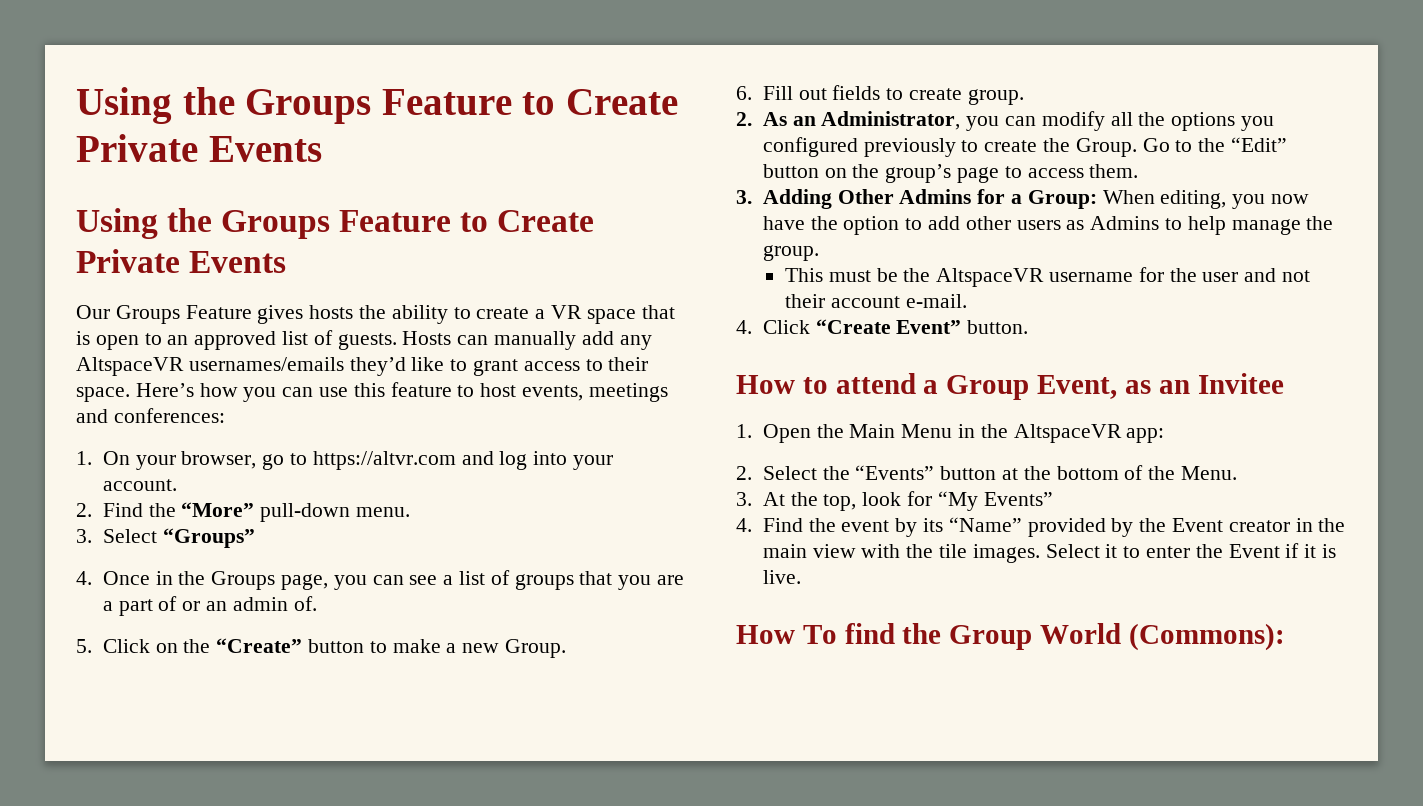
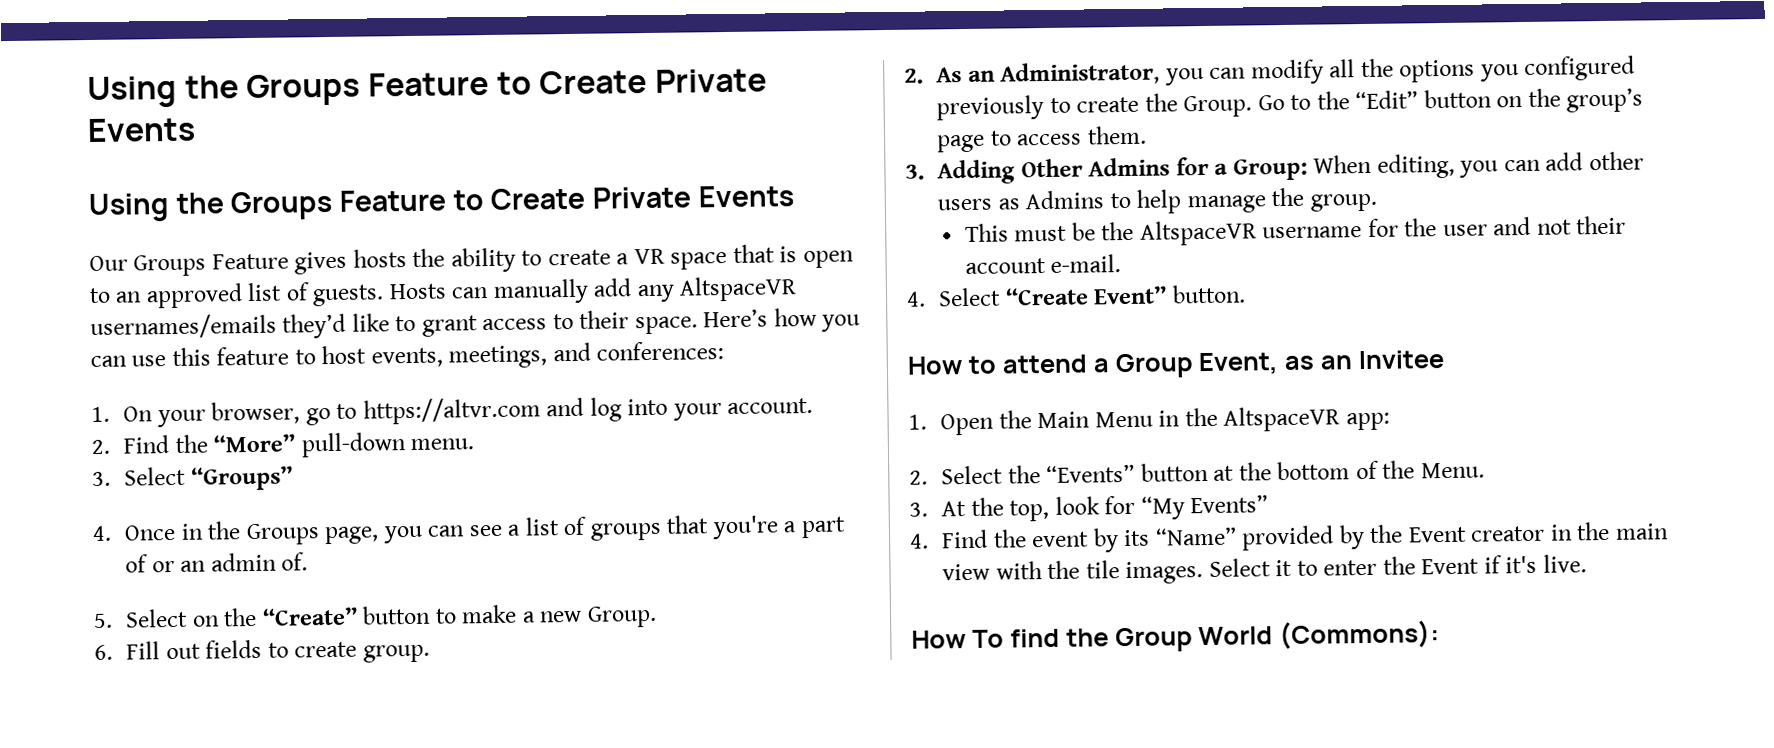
- Here’s how you can use this feature to host events, meetings and conferences:
+ Here’s how you can use this feature to host events, meetings, and conferences:
- 4. Once in the Groups page, you can see a list of groups that you are a part of or an admin of.
+ 4. Once in the Groups page, you can see a list of groups that you're a part of or an admin of.
- 5. Click on the “Create” button to make a new Group.
+ 5. Select on the “Create” button to make a new Group.
- 3. Adding Other Admins for a Group: When editing, you now have the option to add other users as Admins to help manage the group.
+ 3. Adding Other Admins for a Group: When editing, you can add other users as Admins to help manage the group.
- 4. Click “Create Event” button.
+ 4. Select “Create Event” button.
- Select it to enter the Event if it is live.
+ Select it to enter the Event if it's live.

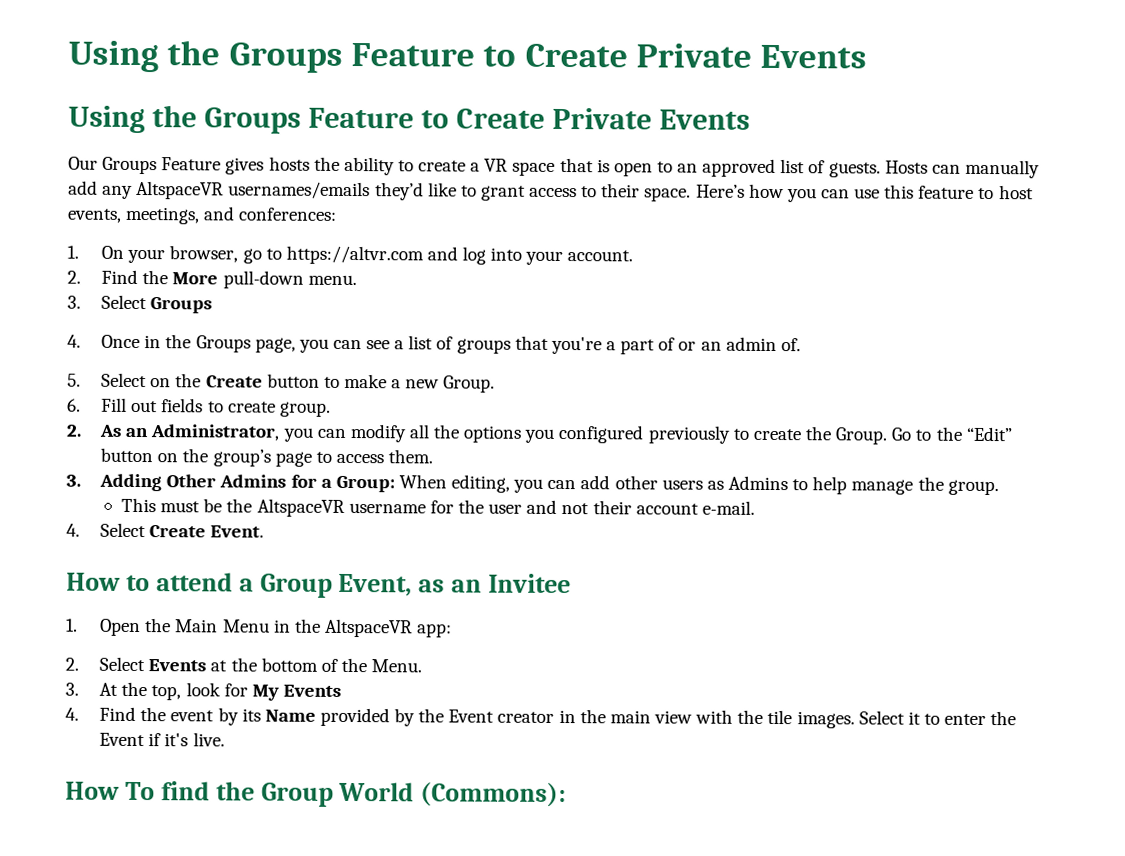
- 2. Find the “More” pull-down menu.
+ 2. Find the More pull-down menu.
- 3. Select “Groups”
+ 3. Select Groups
- 5. Select on the “Create” button to make a new Group.
+ 5. Select on the Create button to make a new Group.
- 4. Select “Create Event” button.
+ 4. Select Create Event.
- 2. Select the “Events” button at the bottom of the Menu.
+ 2. Select Events at the bottom of the Menu.
- 3. At the top, look for “My Events”
+ 3. At the top, look for My Events
- 4. Find the event by its “Name” provided by the Event creator in the main view with the tile images.
+ 4. Find the event by its Name provided by the Event creator in the main view with the tile images.

